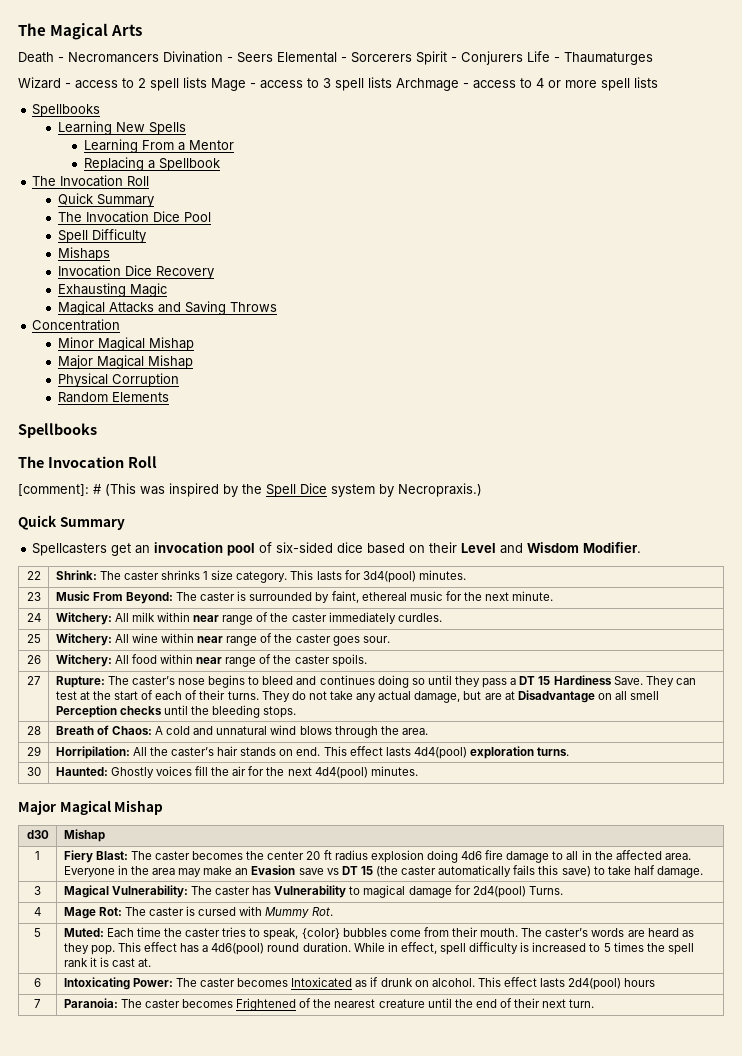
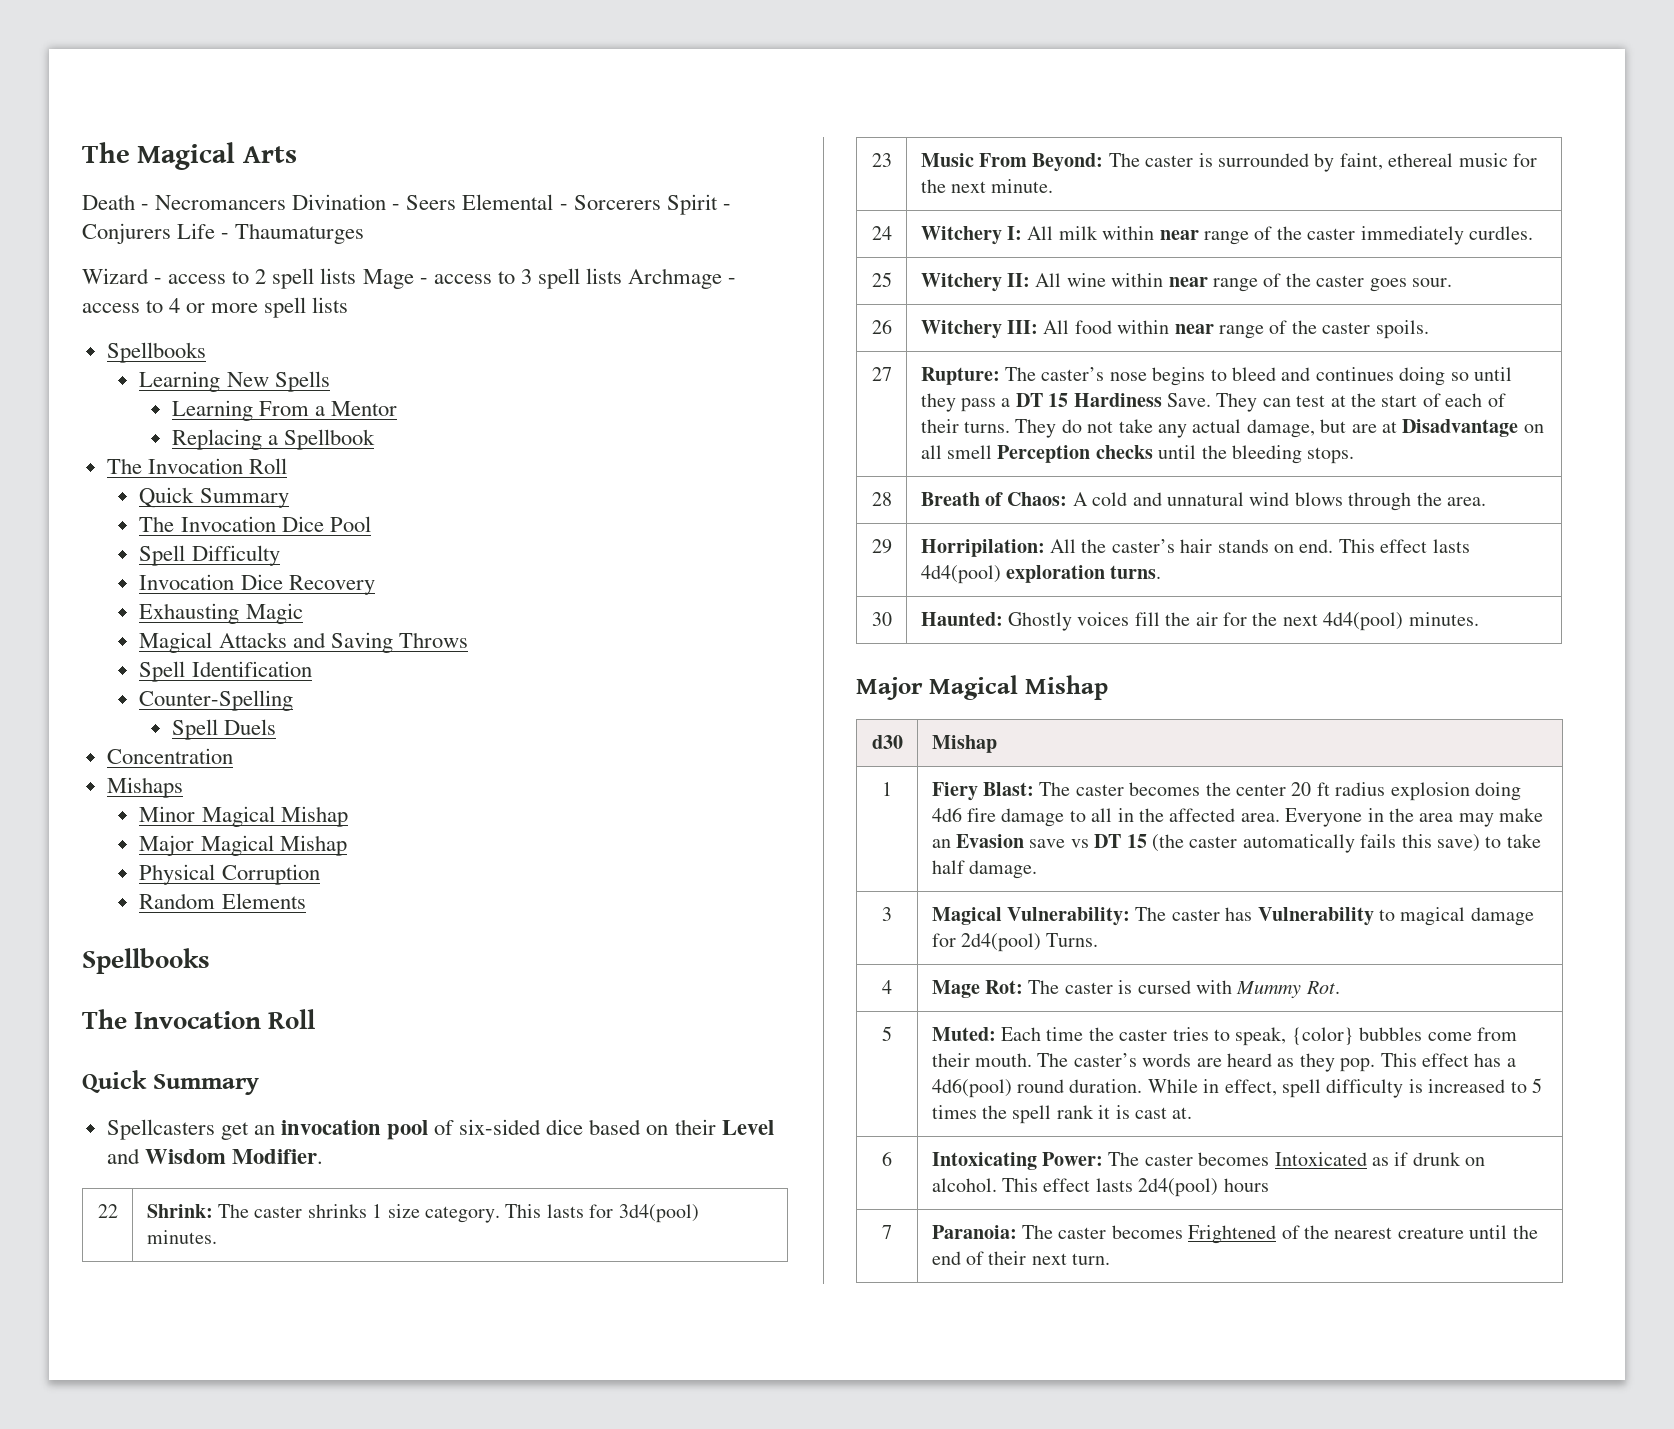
- Mishaps
+ Spell Identification
+ Counter-Spelling
+ Spell Duels
+ Mishaps
- [comment]: # (This was inspired by the Spell Dice system by Necropraxis.)
- 24 | Witchery: All milk within near range of the caster immediately curdles.
+ 24 | Witchery I: All milk within near range of the caster immediately curdles.
- 25 | Witchery: All wine within near range of the caster goes sour.
+ 25 | Witchery II: All wine within near range of the caster goes sour.
- 26 | Witchery: All food within near range of the caster spoils.
+ 26 | Witchery III: All food within near range of the caster spoils.

